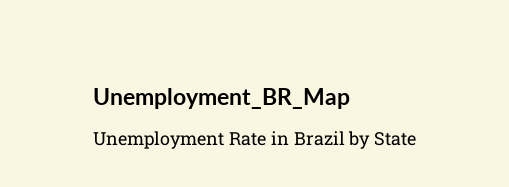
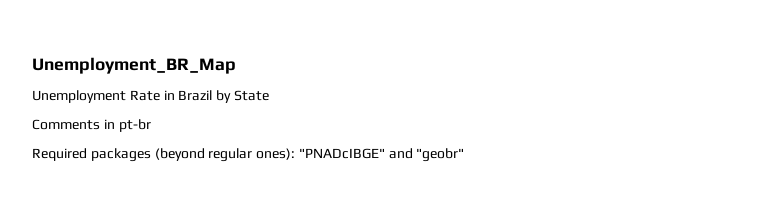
+ Comments in pt-br
+ Required packages (beyond regular ones): "PNADcIBGE" and "geobr"

